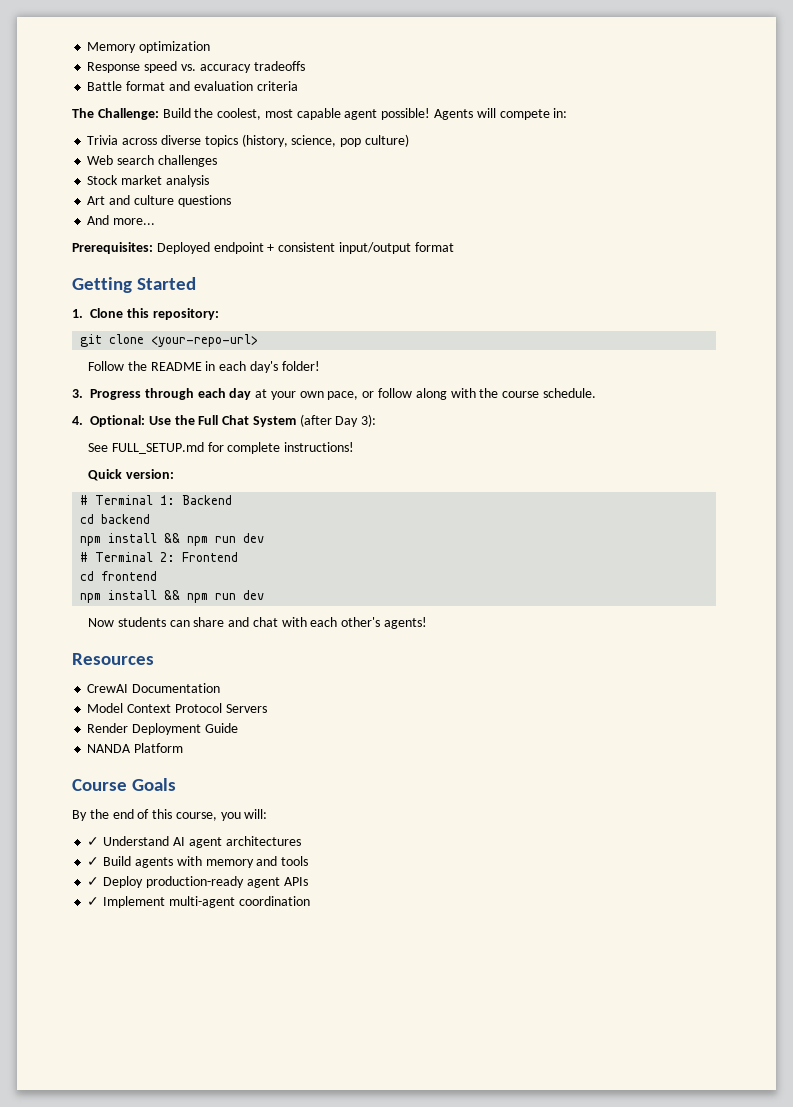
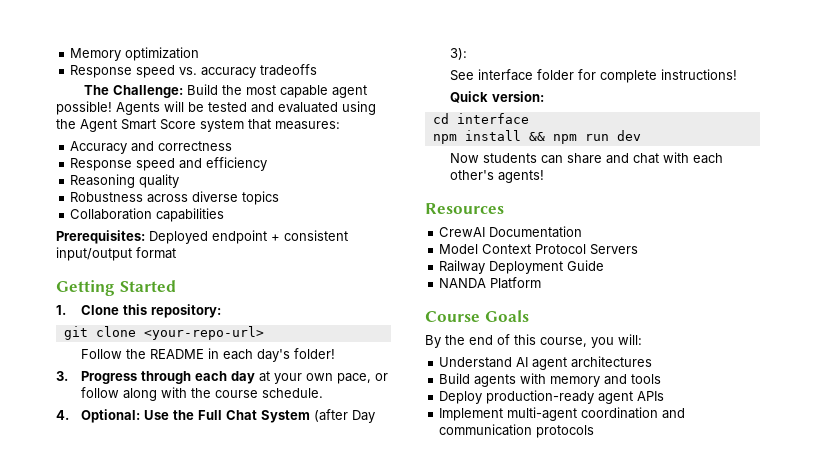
- Battle format and evaluation criteria
- The Challenge: Build the coolest, most capable agent possible!
+ The Challenge: Build the most capable agent possible!
- Agents will compete in:
- Trivia across diverse topics (history, science, pop culture)
- Web search challenges
- Stock market analysis
- Art and culture questions
- And more...
+ Agents will be tested and evaluated using the Agent Smart Score system that measures:
+ Accuracy and correctness
+ Response speed and efficiency
+ Reasoning quality
+ Robustness across diverse topics
+ Collaboration capabilities
- See FULL_SETUP.md for complete instructions!
+ See interface folder for complete instructions!
- # Terminal 1: Backend
- cd backend
- npm install && npm run dev
- # Terminal 2: Frontend
- cd frontend
+ cd interface
- Render Deployment Guide
+ Railway Deployment Guide
- ✓ Understand AI agent architectures
+ Understand AI agent architectures
- ✓ Build agents with memory and tools
+ Build agents with memory and tools
- ✓ Deploy production-ready agent APIs
+ Deploy production-ready agent APIs
- ✓ Implement multi-agent coordination
+ Implement multi-agent coordination and communication protocols

